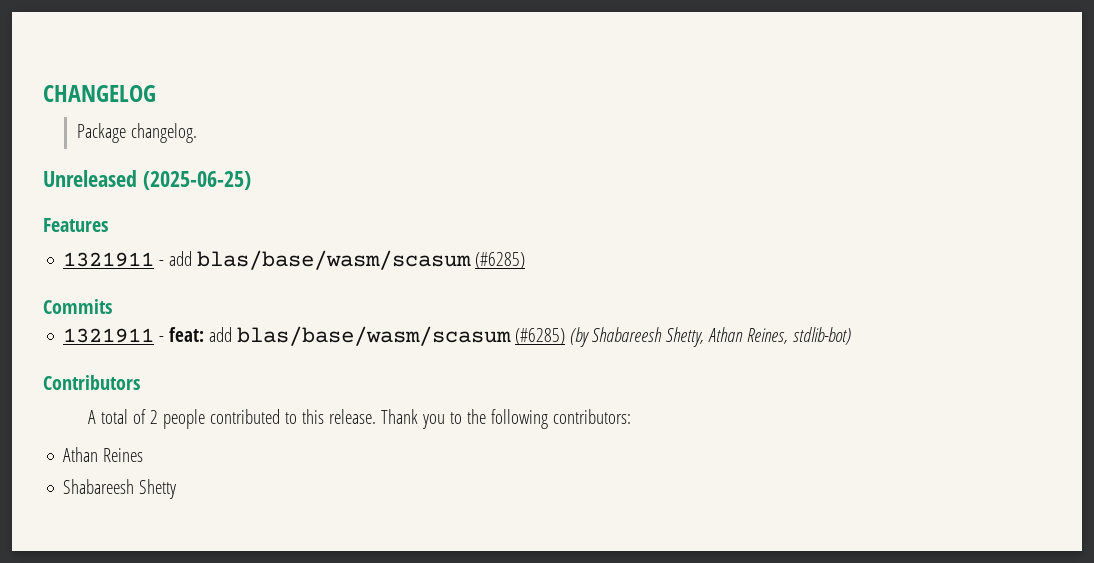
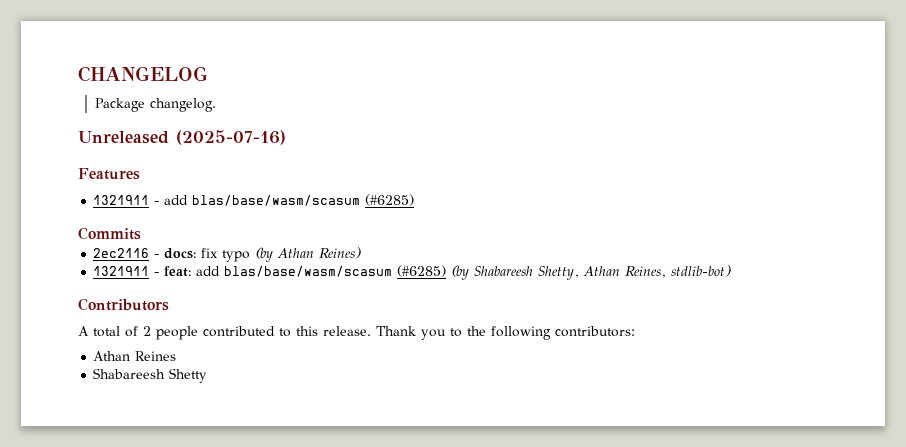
- Unreleased (2025-06-25)
+ Unreleased (2025-07-16)
+ 2ec2116 - docs: fix typo (by Athan Reines)

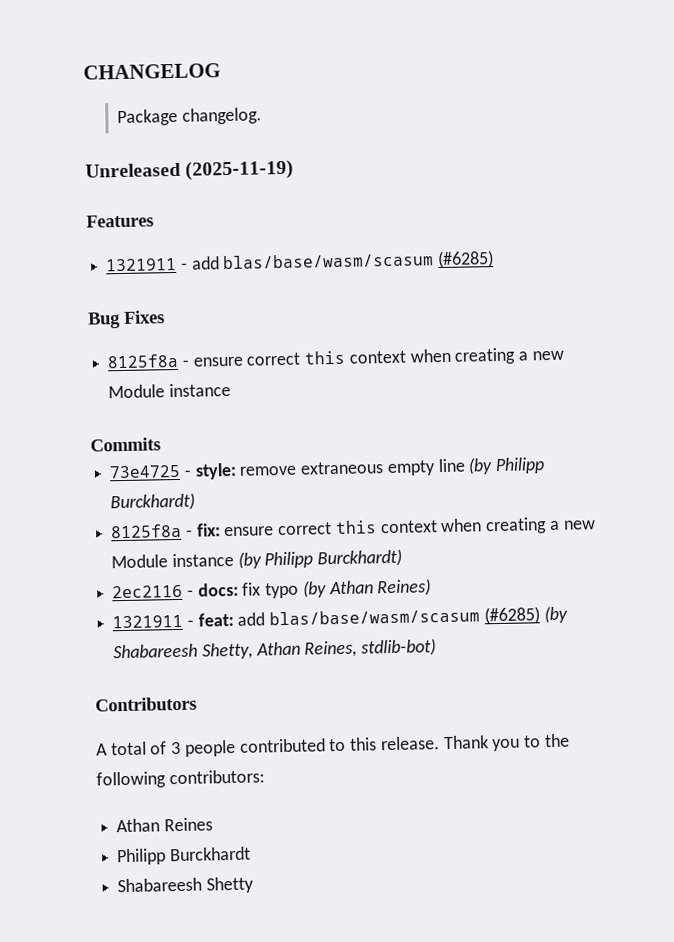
- Unreleased (2025-07-16)
+ Unreleased (2025-11-19)
+ Bug Fixes
+ 8125f8a - ensure correct this context when creating a new Module instance
  Commits
+ 73e4725 - style: remove extraneous empty line (by Philipp Burckhardt)
+ 8125f8a - fix: ensure correct this context when creating a new Module instance (by Philipp Burckhardt)
- A total of 2 people contributed to this release.
+ A total of 3 people contributed to this release.
+ Philipp Burckhardt

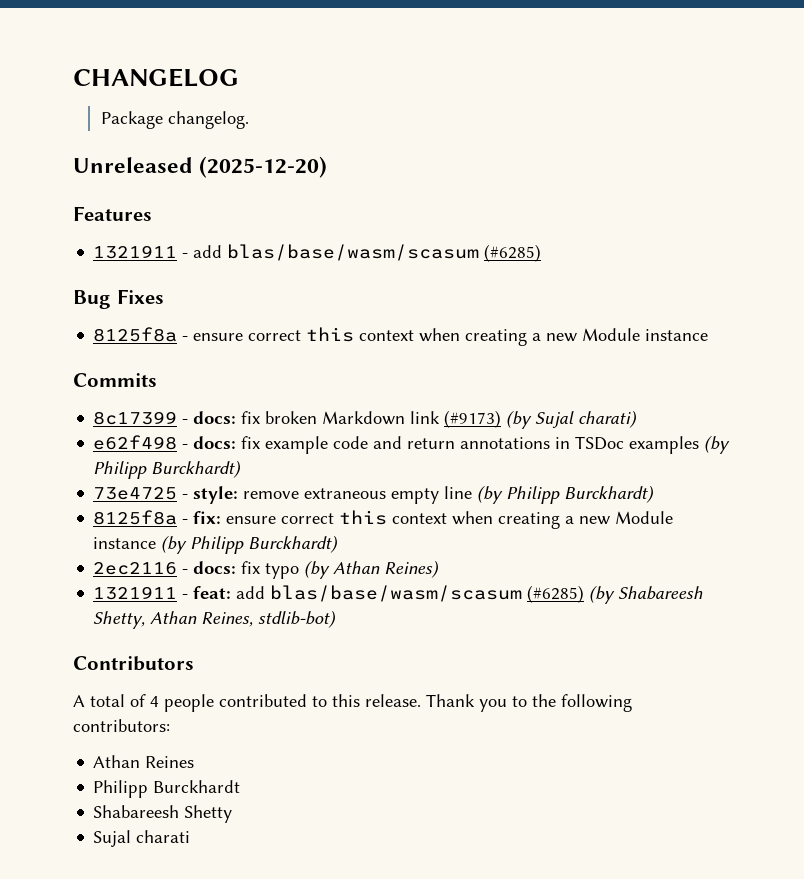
- Unreleased (2025-11-19)
+ Unreleased (2025-12-20)
+ 8c17399 - docs: fix broken Markdown link (#9173) (by Sujal charati)
+ e62f498 - docs: fix example code and return annotations in TSDoc examples (by Philipp Burckhardt)
- A total of 3 people contributed to this release.
+ A total of 4 people contributed to this release.
+ Sujal charati

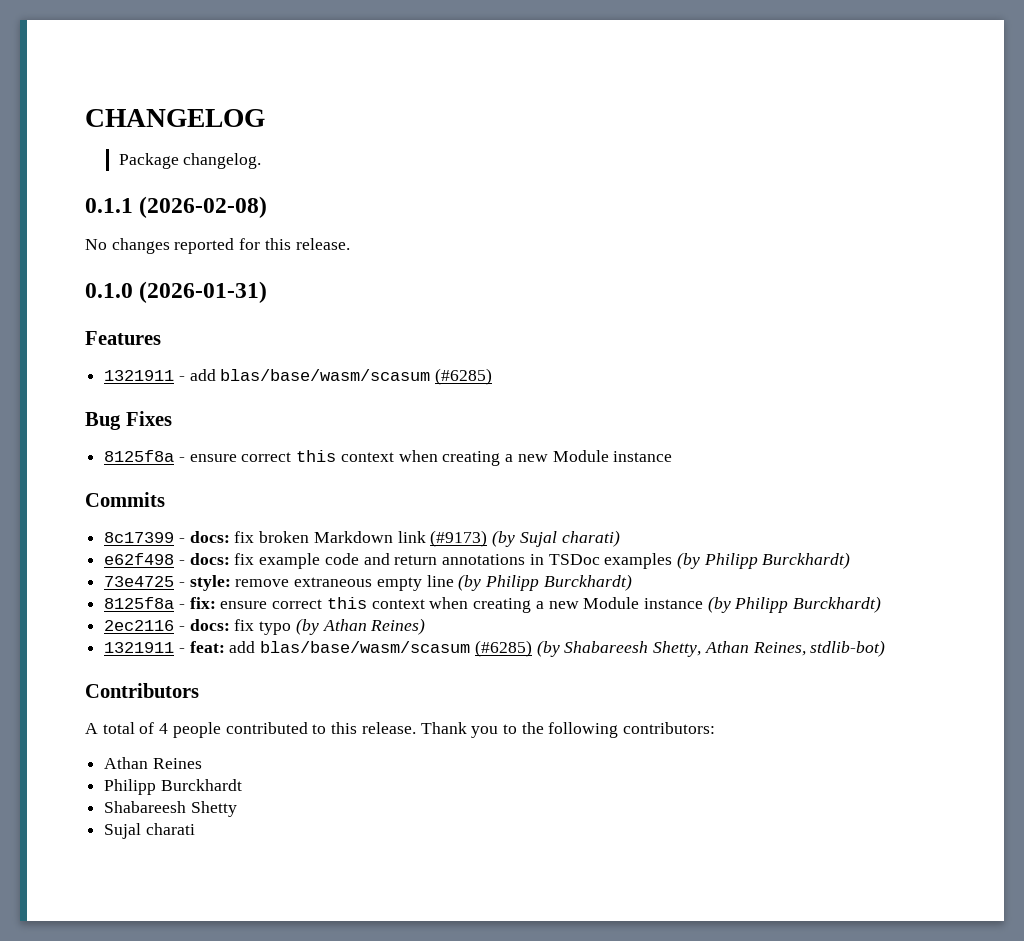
- Unreleased (2025-12-20)
+ 0.1.1 (2026-02-08)
+ No changes reported for this release.
+ 0.1.0 (2026-01-31)

